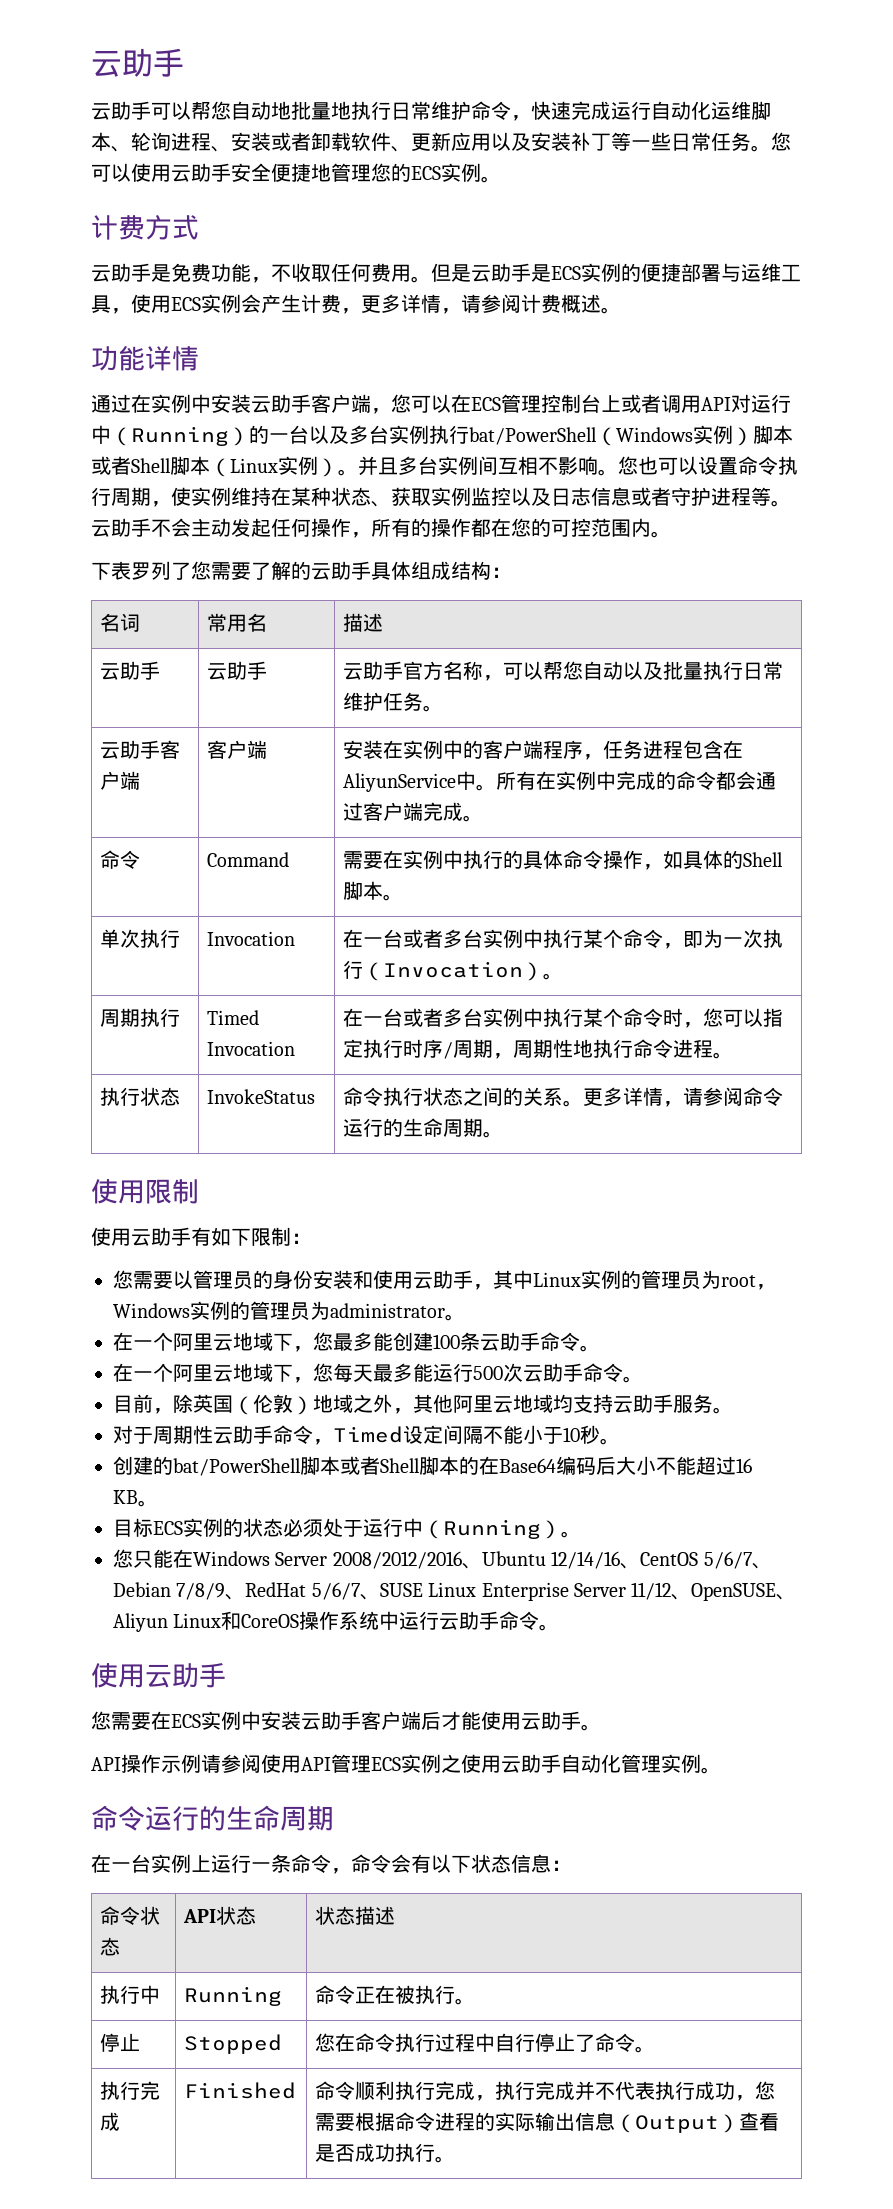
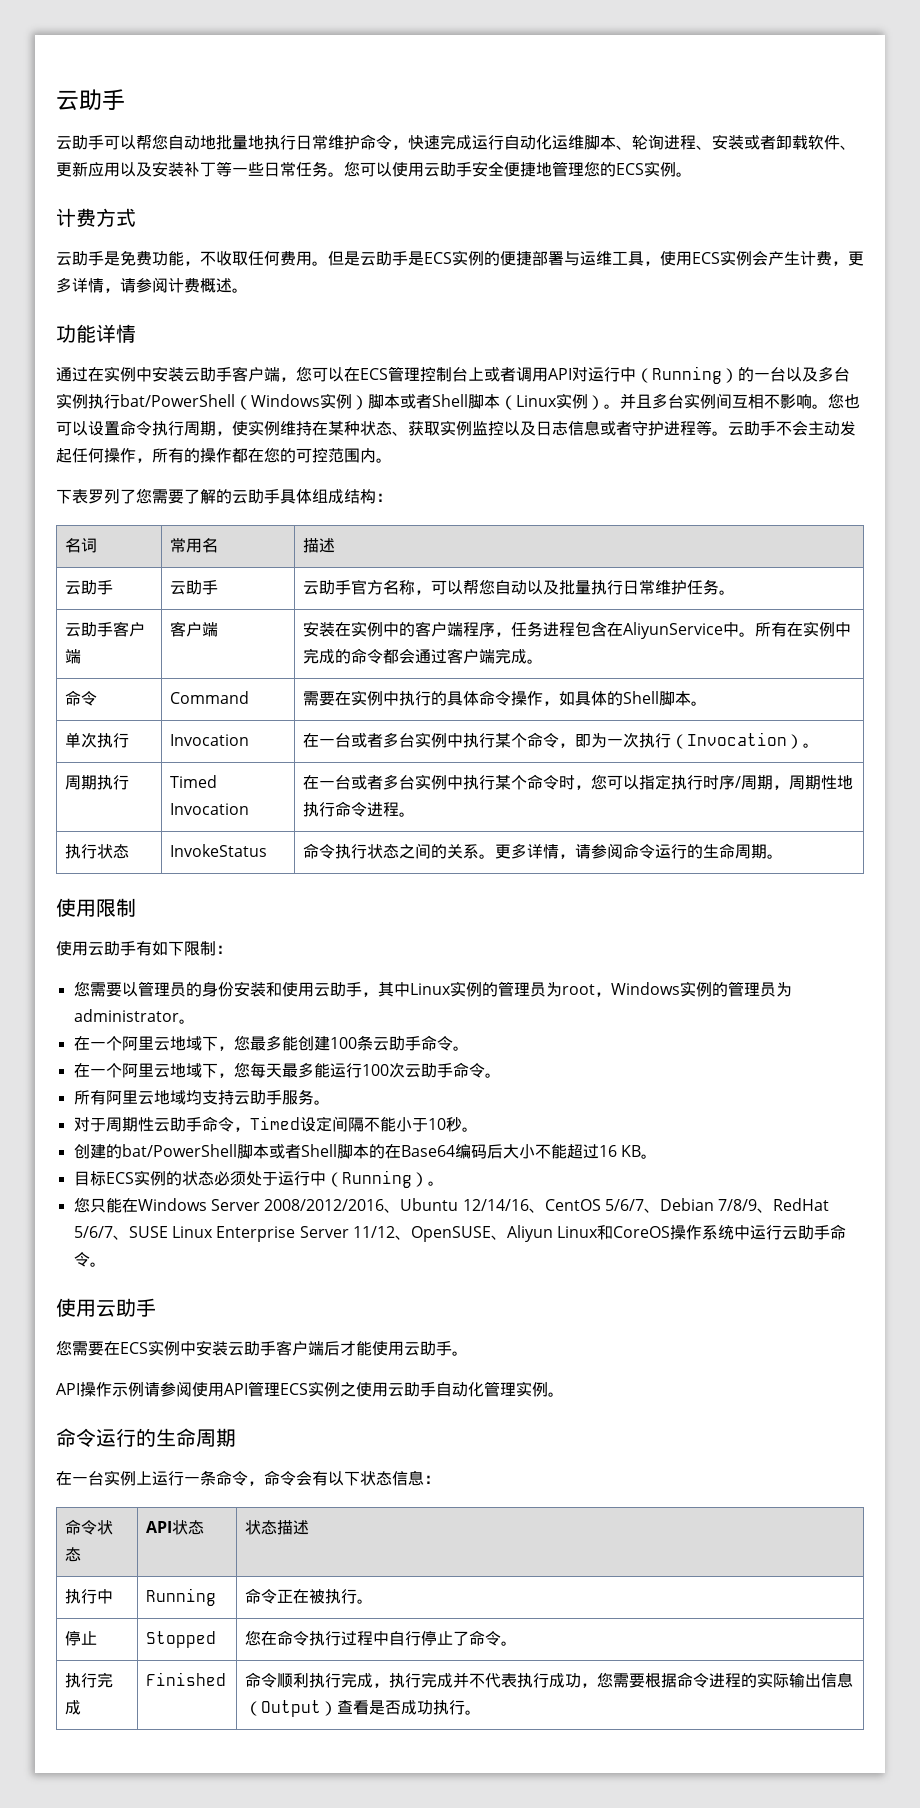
- 在一个阿里云地域下，您每天最多能运行500次云助手命令。
+ 在一个阿里云地域下，您每天最多能运行100次云助手命令。
- 目前，除英国（伦敦）地域之外，其他阿里云地域均支持云助手服务。
+ 所有阿里云地域均支持云助手服务。

